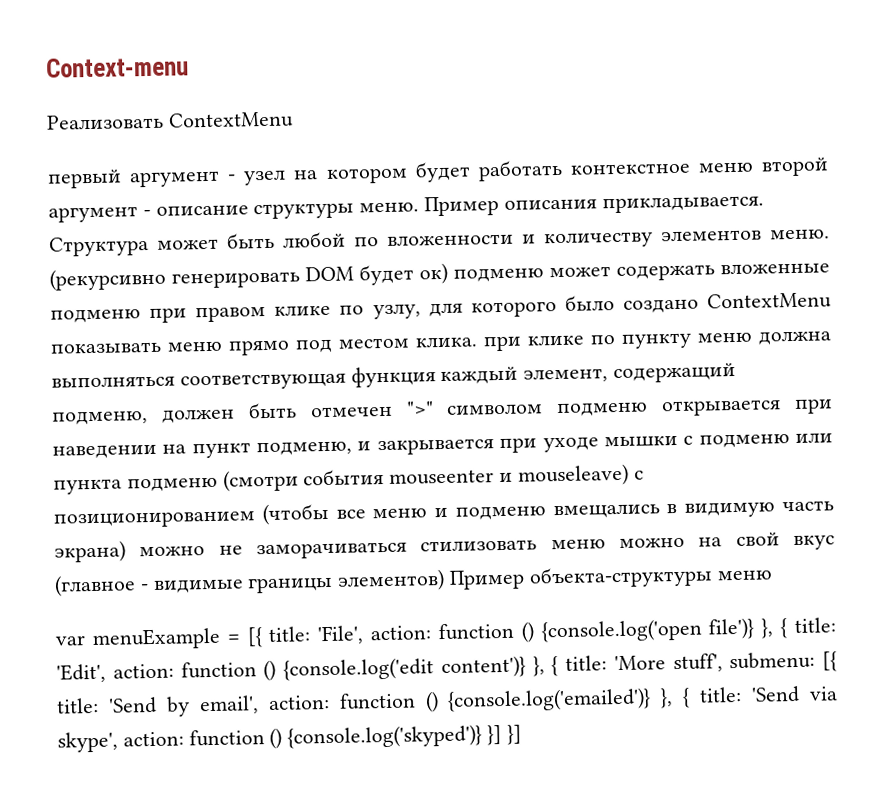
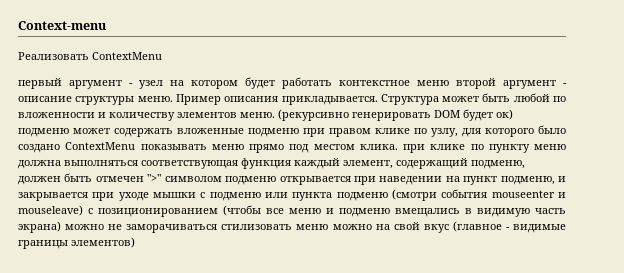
- (рекурсивно генерировать DOM будет ок) подменю может содержать вложенные подменю при правом клике по узлу, для которого было создано ContextMenu показывать меню прямо под местом клика. при клике по пункту меню должна выполняться соответствующая функция каждый элемент, содержащий подменю, должен быть отмечен ">" символом подменю открывается при наведении на пункт подменю, и закрывается при уходе мышки с подменю или пункта подменю (смотри события mouseenter и mouseleave) с позиционированием (чтобы все меню и подменю вмещались в видимую часть экрана) можно не заморачиваться стилизовать меню можно на свой вкус (главное - видимые границы элементов) Пример объекта-структуры меню
- var menuExample = [{ title: 'File', action: function () {console.log('open file')} }, { title: 'Edit', action: function () {console.log('edit content')} }, { title: 'More stuff', submenu: [{ title: 'Send by email', action: function () {console.log('emailed')} }, { title: 'Send via skype', action: function () {console.log('skyped')} }] }]
+ (рекурсивно генерировать DOM будет ок) подменю может содержать вложенные подменю при правом клике по узлу, для которого было создано ContextMenu показывать меню прямо под местом клика. при клике по пункту меню должна выполняться соответствующая функция каждый элемент, содержащий подменю, должен быть отмечен ">" символом подменю открывается при наведении на пункт подменю, и закрывается при уходе мышки с подменю или пункта подменю (смотри события mouseenter и mouseleave) с позиционированием (чтобы все меню и подменю вмещались в видимую часть экрана) можно не заморачиваться стилизовать меню можно на свой вкус (главное - видимые границы элементов)

